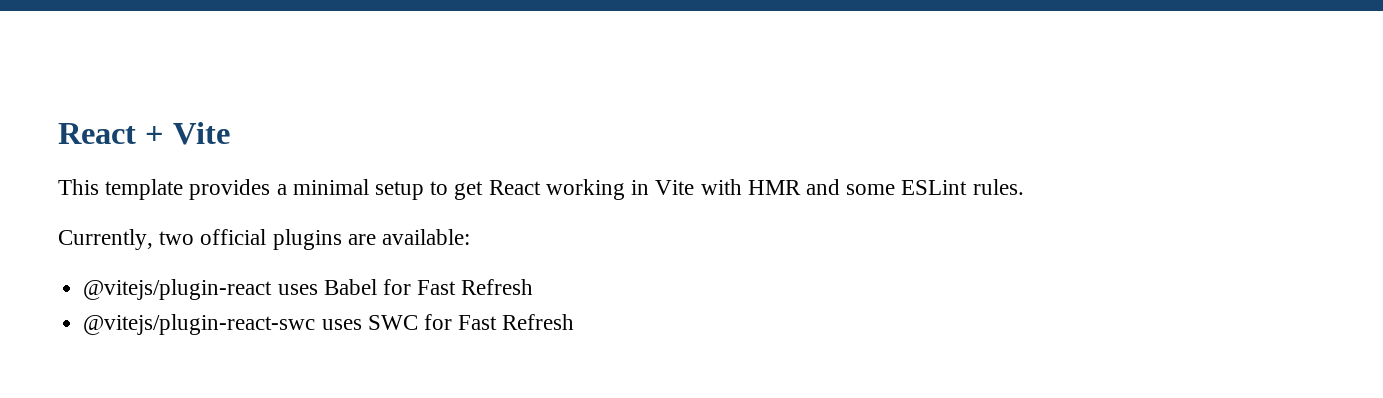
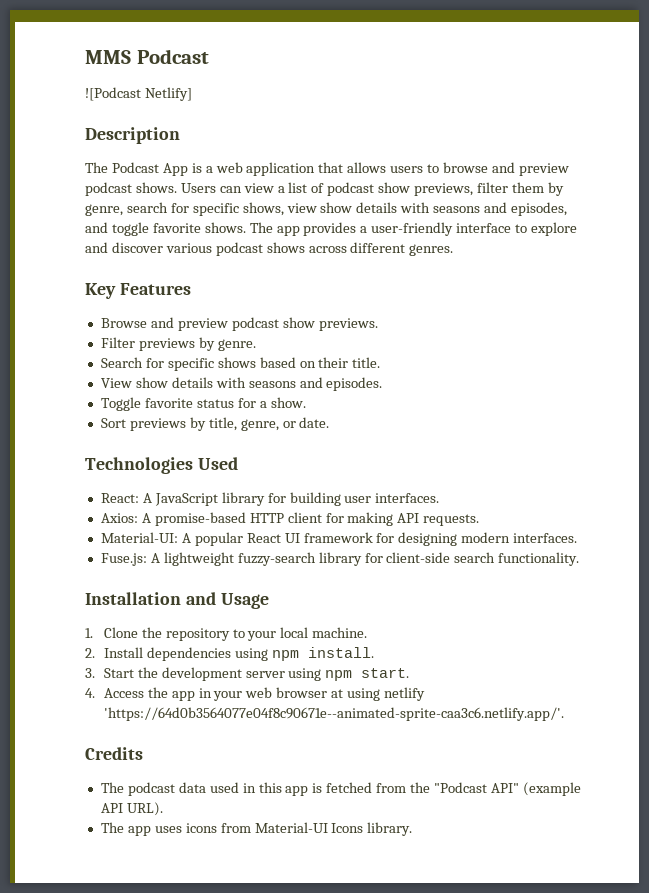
- React + Vite
- This template provides a minimal setup to get React working in Vite with HMR and some ESLint rules.
- Currently, two official plugins are available:
- @vitejs/plugin-react uses Babel for Fast Refresh
- @vitejs/plugin-react-swc uses SWC for Fast Refresh
+ MMS Podcast
+ ![Podcast Netlify]
+ Description
+ The Podcast App is a web application that allows users to browse and preview podcast shows. Users can view a list of podcast show previews, filter them by genre, search for specific shows, view show details with seasons and episodes, and toggle favorite shows. The app provides a user-friendly interface to explore and discover various podcast shows across different genres.
+ Key Features
+ Browse and preview podcast show previews.
+ Filter previews by genre.
+ Search for specific shows based on their title.
+ View show details with seasons and episodes.
+ Toggle favorite status for a show.
+ Sort previews by title, genre, or date.
+ Technologies Used
+ React: A JavaScript library for building user interfaces.
+ Axios: A promise-based HTTP client for making API requests.
+ Material-UI: A popular React UI framework for designing modern interfaces.
+ Fuse.js: A lightweight fuzzy-search library for client-side search functionality.
+ Installation and Usage
+ 1. Clone the repository to your local machine.
+ 2. Install dependencies using npm install.
+ 3. Start the development server using npm start.
+ 4. Access the app in your web browser at using netlify 'https://64d0b3564077e04f8c90671e--animated-sprite-caa3c6.netlify.app/'.
+ Credits
+ The podcast data used in this app is fetched from the "Podcast API" (example API URL).
+ The app uses icons from Material-UI Icons library.

